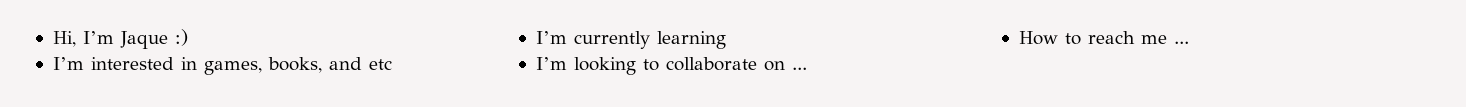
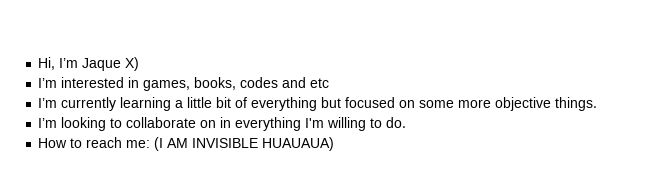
- Hi, I’m Jaque :)
+ Hi, I’m Jaque X)
- I’m interested in games, books, and etc
+ I’m interested in games, books, codes and etc
- I’m currently learning
+ I’m currently learning a little bit of everything but focused on some more objective things.
- I’m looking to collaborate on ...
- How to reach me ...
+ I’m looking to collaborate on in everything I'm willing to do.
+ How to reach me: (I AM INVISIBLE HUAUAUA)

